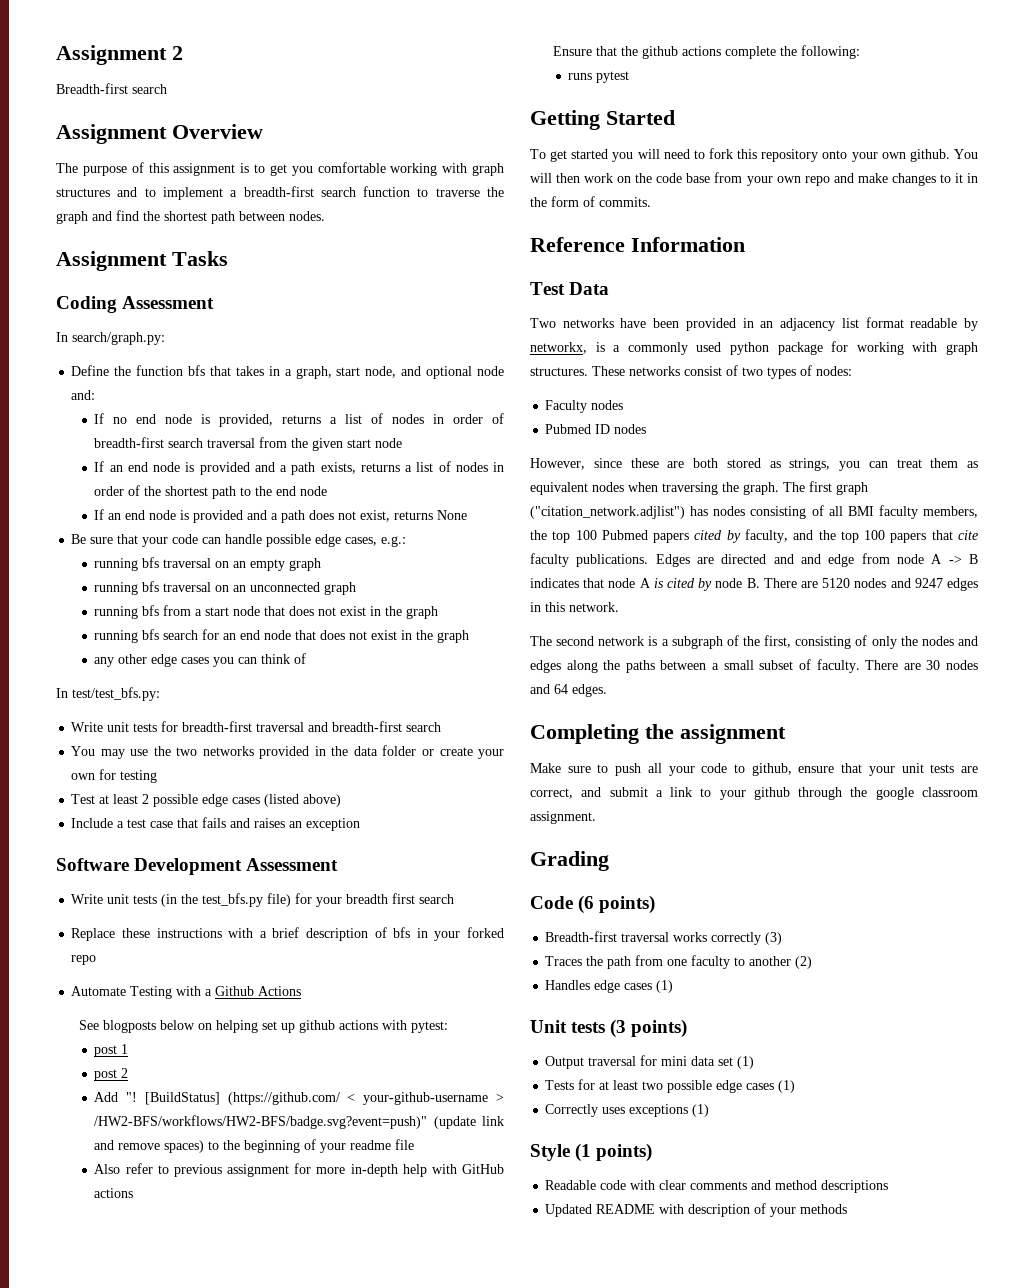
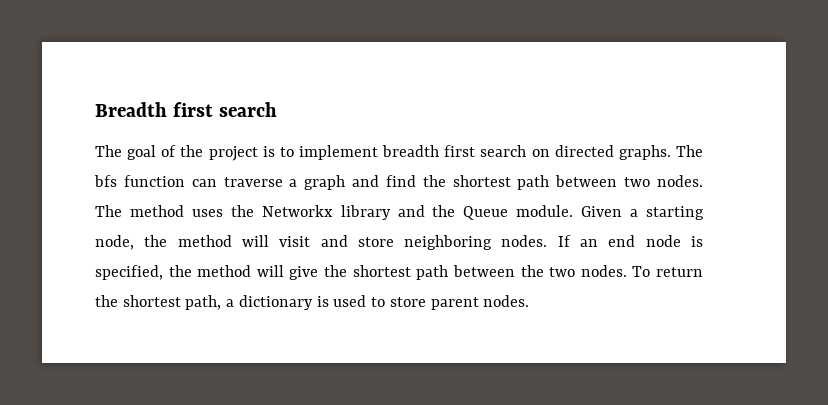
- Assignment 2
- Breadth-first search
- Assignment Overview
- The purpose of this assignment is to get you comfortable working with graph structures and to implement a breadth-first search function to traverse the graph and find the shortest path between nodes.
- Assignment Tasks
- Coding Assessment
- In search/graph.py:
- Define the function bfs that takes in a graph, start node, and optional node and:
- If no end node is provided, returns a list of nodes in order of breadth-first search traversal from the given start node
- If an end node is provided and a path exists, returns a list of nodes in order of the shortest path to the end node
- If an end node is provided and a path does not exist, returns None
- Be sure that your code can handle possible edge cases, e.g.:
- running bfs traversal on an empty graph
- running bfs traversal on an unconnected graph
- running bfs from a start node that does not exist in the graph
- running bfs search for an end node that does not exist in the graph
- any other edge cases you can think of
- In test/test_bfs.py:
- Write unit tests for breadth-first traversal and breadth-first search
- You may use the two networks provided in the data folder or create your own for testing
- Test at least 2 possible edge cases (listed above)
- Include a test case that fails and raises an exception
- Software Development Assessment
- Write unit tests (in the test_bfs.py file) for your breadth first search
- Replace these instructions with a brief description of bfs in your forked repo
- Automate Testing with a Github Actions
- See blogposts below on helping set up github actions with pytest:
- post 1
- post 2
- Add "! [BuildStatus] (https://github.com/ < your-github-username > /HW2-BFS/workflows/HW2-BFS/badge.svg?event=push)" (update link and remove spaces) to the beginning of your readme file
- Also refer to previous assignment for more in-depth help with GitHub actions
- Ensure that the github actions complete the following:
- runs pytest
- Getting Started
- To get started you will need to fork this repository onto your own github. You will then work on the code base from your own repo and make changes to it in the form of commits.
- Reference Information
- Test Data
- Two networks have been provided in an adjacency list format readable by networkx, is a commonly used python package for working with graph structures. These networks consist of two types of nodes:
- Faculty nodes
- Pubmed ID nodes
- However, since these are both stored as strings, you can treat them as equivalent nodes when traversing the graph. The first graph ("citation_network.adjlist") has nodes consisting of all BMI faculty members, the top 100 Pubmed papers cited by faculty, and the top 100 papers that cite faculty publications. Edges are directed and and edge from node A -> B indicates that node A is cited by node B. There are 5120 nodes and 9247 edges in this network.
- The second network is a subgraph of the first, consisting of only the nodes and edges along the paths between a small subset of faculty. There are 30 nodes and 64 edges.
- Completing the assignment
- Make sure to push all your code to github, ensure that your unit tests are correct, and submit a link to your github through the google classroom assignment.
- Grading
- Code (6 points)
- Breadth-first traversal works correctly (3)
- Traces the path from one faculty to another (2)
- Handles edge cases (1)
- Unit tests (3 points)
- Output traversal for mini data set (1)
- Tests for at least two possible edge cases (1)
- Correctly uses exceptions (1)
- Style (1 points)
- Readable code with clear comments and method descriptions
- Updated README with description of your methods
+ Breadth first search
+ The goal of the project is to implement breadth first search on directed graphs. The bfs function can traverse a graph and find the shortest path between two nodes. The method uses the Networkx library and the Queue module. Given a starting node, the method will visit and store neighboring nodes. If an end node is specified, the method will give the shortest path between the two nodes. To return the shortest path, a dictionary is used to store parent nodes.

